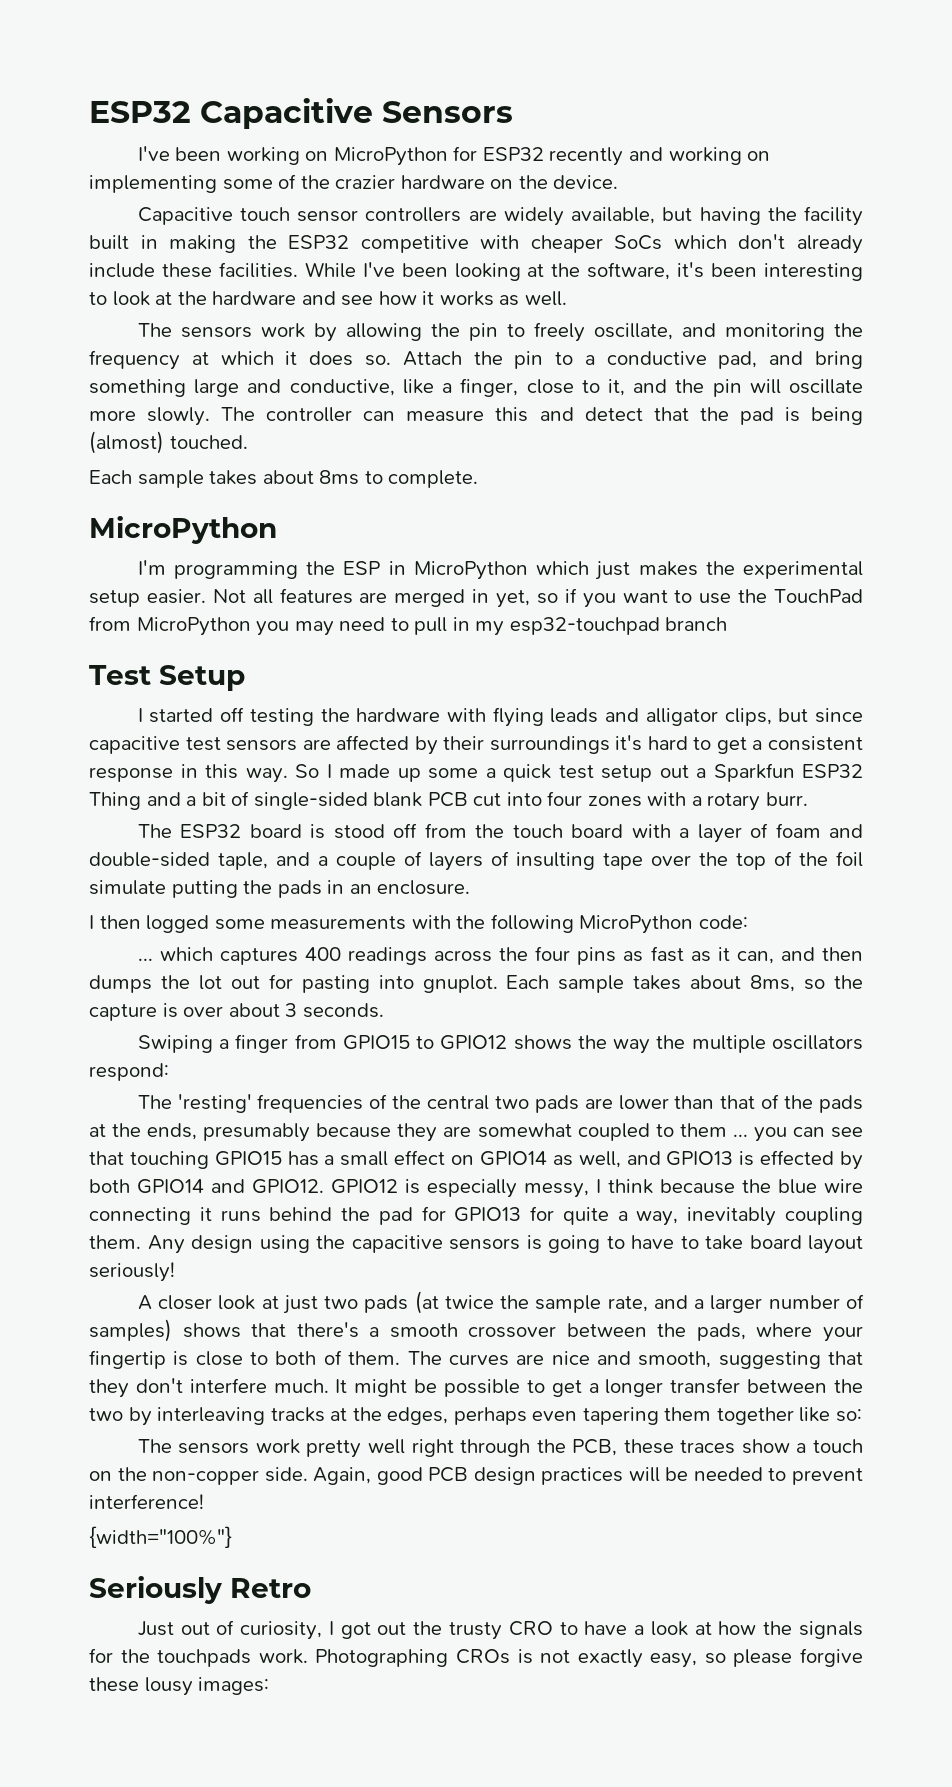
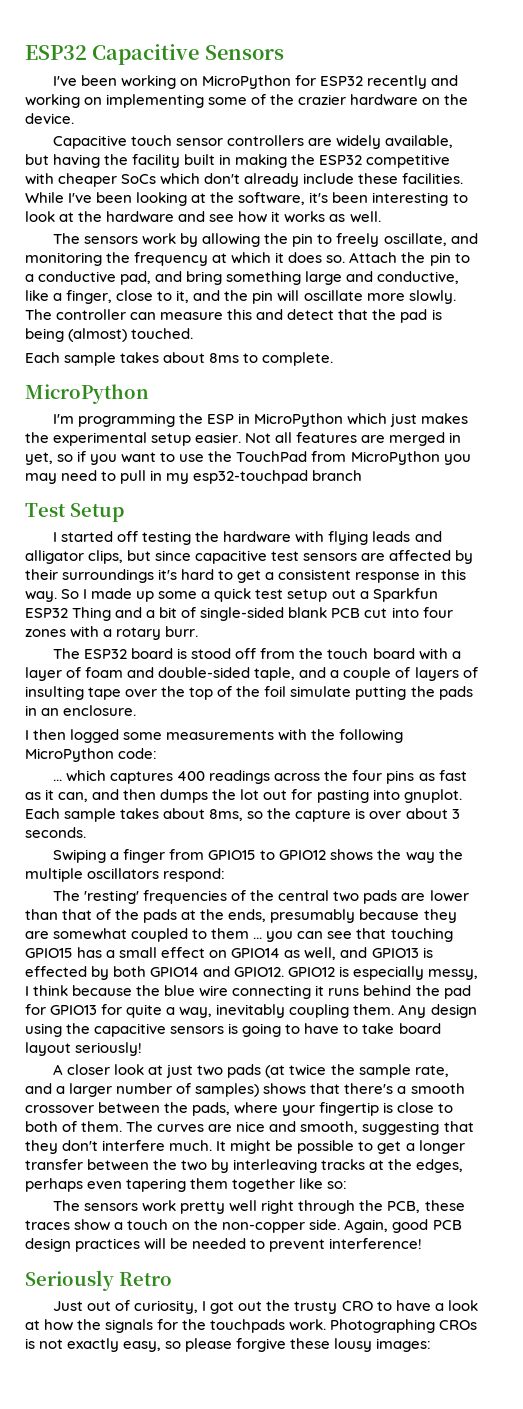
- {width="100%"}

